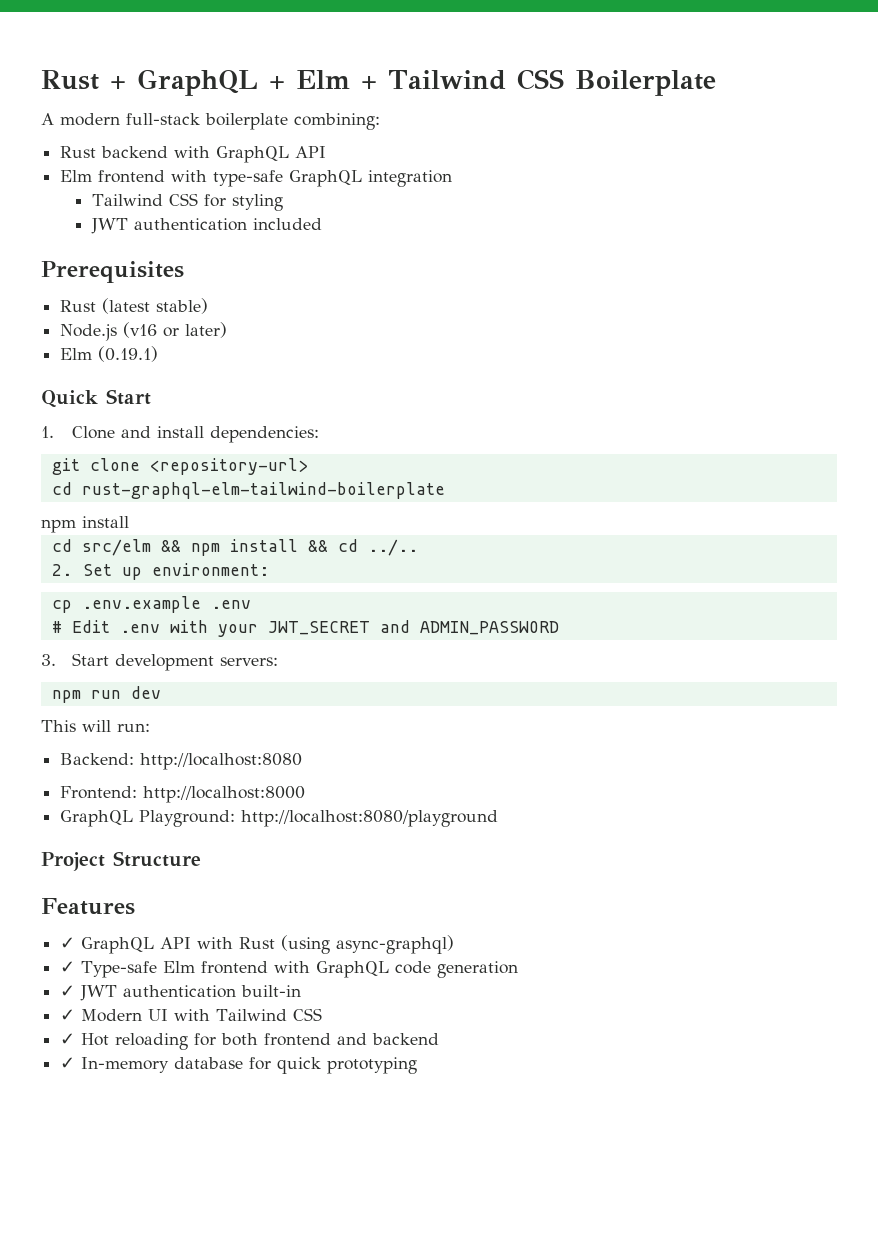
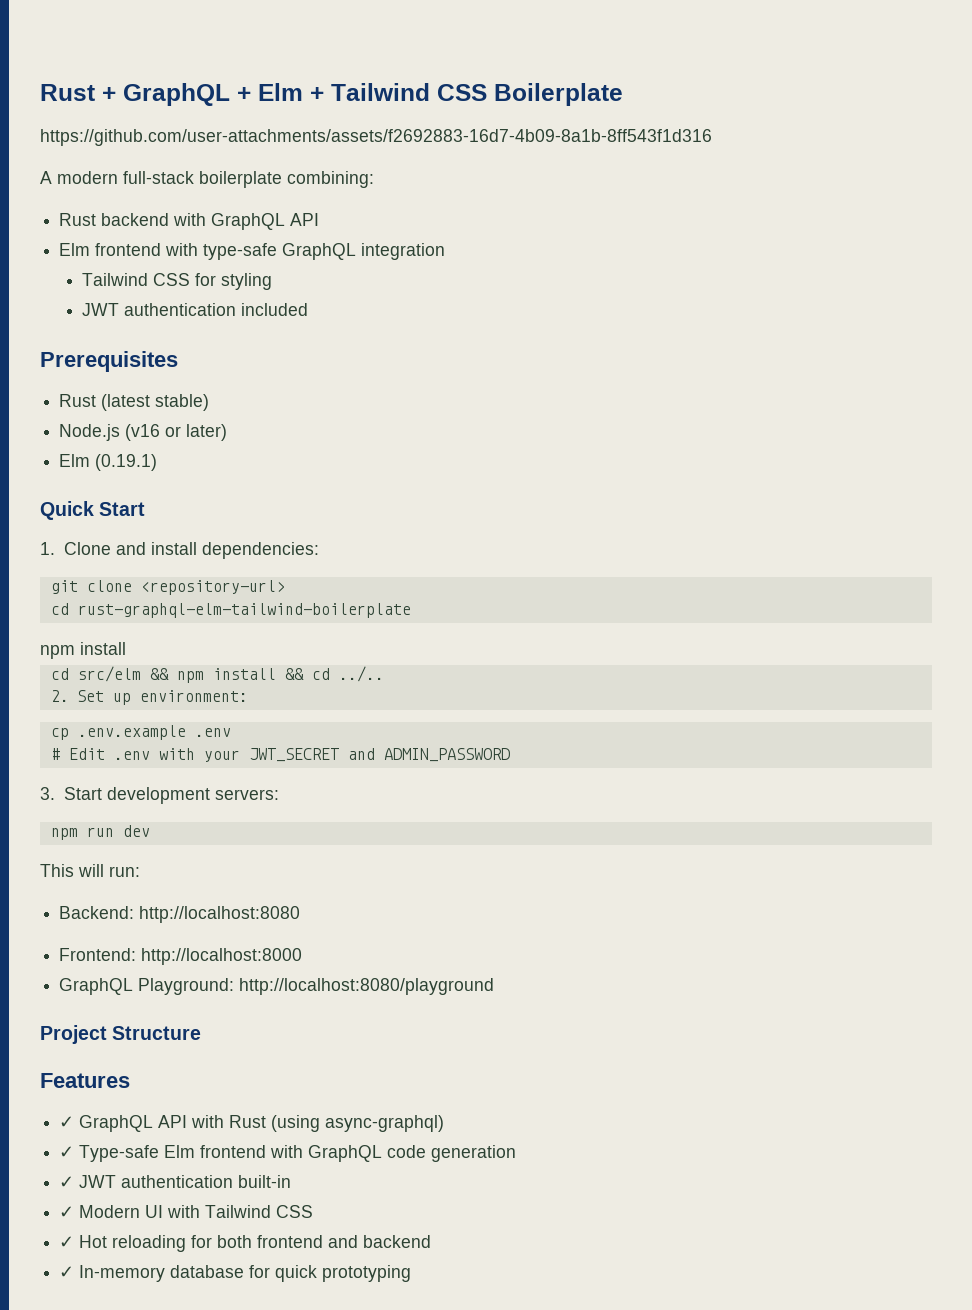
+ https://github.com/user-attachments/assets/f2692883-16d7-4b09-8a1b-8ff543f1d316

